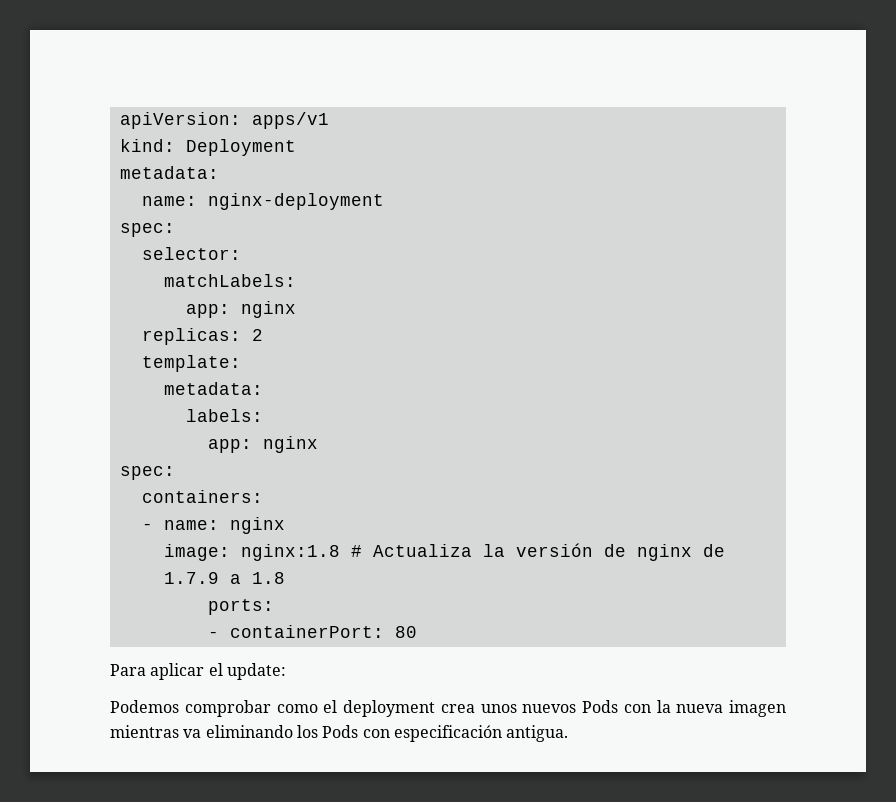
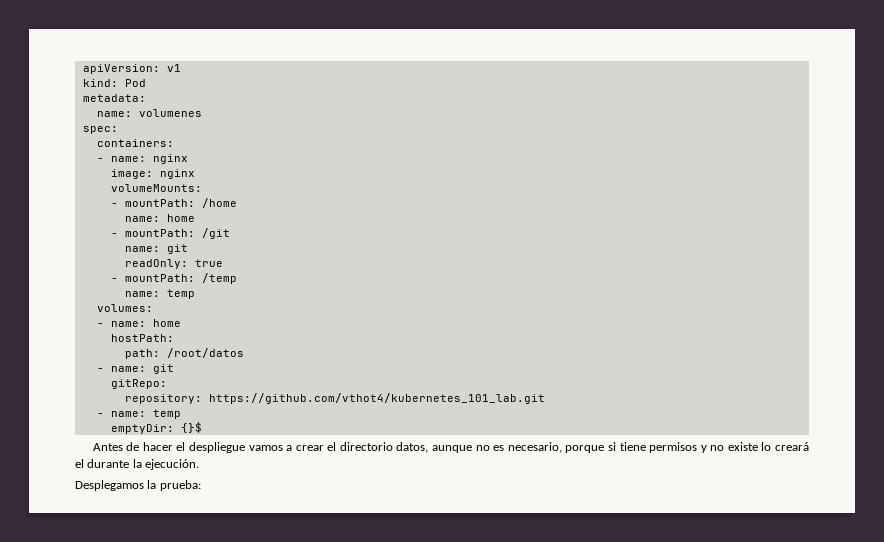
- apiVersion: apps/v1
+ apiVersion: v1
- kind: Deployment
+ kind: Pod
- name: nginx-deployment
- spec:
- selector:
- matchLabels:
- app: nginx
- replicas: 2
- template:
- metadata:
- labels:
- app: nginx
+ name: volumenes
- image: nginx:1.8 # Actualiza la versión de nginx de 1.7.9 a 1.8
- ports:
- - containerPort: 80
- Para aplicar el update:
- Podemos comprobar como el deployment crea unos nuevos Pods con la nueva imagen mientras va eliminando los Pods con especificación antigua.
+ image: nginx
+ volumeMounts:
+ - mountPath: /home
+ name: home
+ - mountPath: /git
+ name: git
+ readOnly: true
+ - mountPath: /temp
+ name: temp
+ volumes:
+ - name: home
+ hostPath:
+ path: /root/datos
+ - name: git
+ gitRepo:
+ repository: https://github.com/vthot4/kubernetes_101_lab.git
+ - name: temp
+ emptyDir: {}$
+ Antes de hacer el despliegue vamos a crear el directorio datos, aunque no es necesario, porque si tiene permisos y no existe lo creará el durante la ejecución.
+ Desplegamos la prueba:

